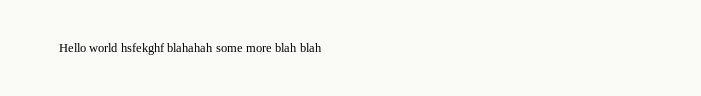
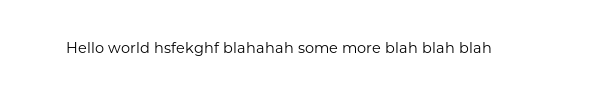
- Hello world hsfekghf blahahah some more blah blah
+ Hello world hsfekghf blahahah some more blah blah blah

